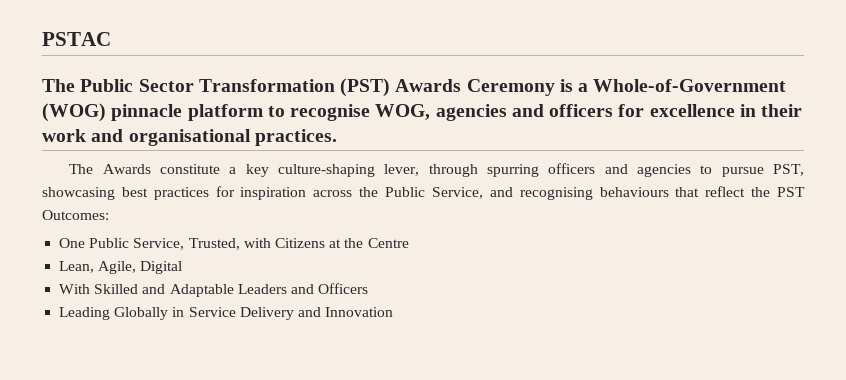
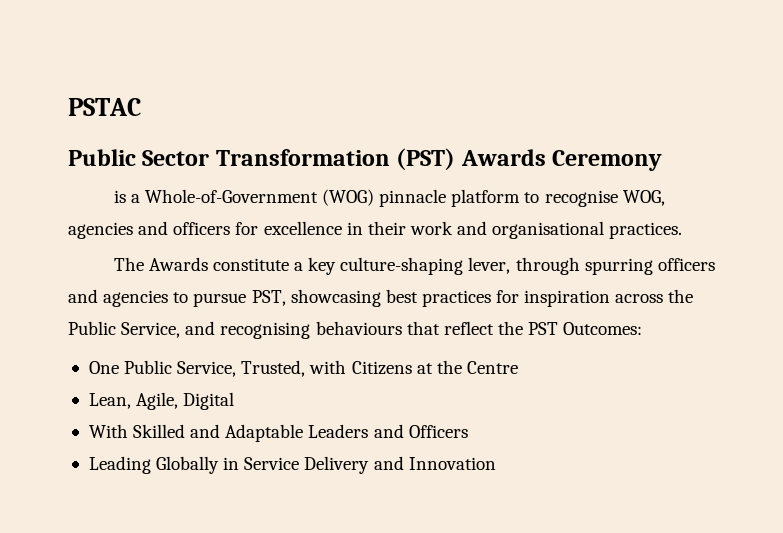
- The Public Sector Transformation (PST) Awards Ceremony is a Whole-of-Government (WOG) pinnacle platform to recognise WOG, agencies and officers for excellence in their work and organisational practices.
+ Public Sector Transformation (PST) Awards Ceremony
+ is a Whole-of-Government (WOG) pinnacle platform to recognise WOG, agencies and officers for excellence in their work and organisational practices.

